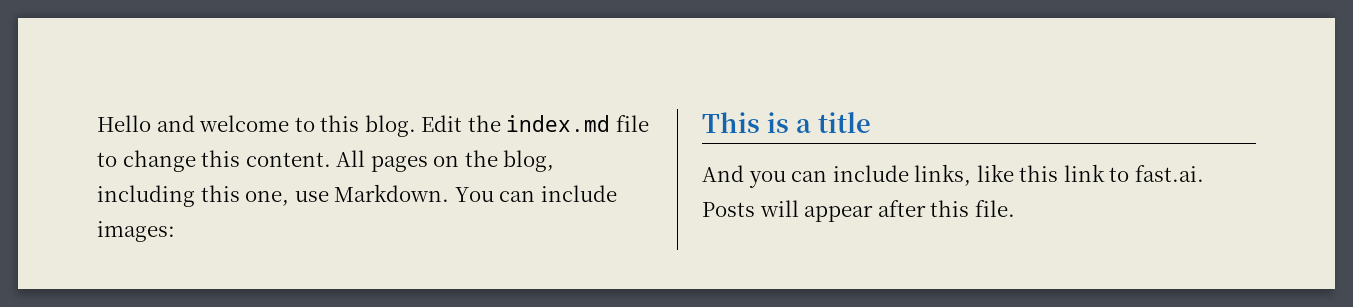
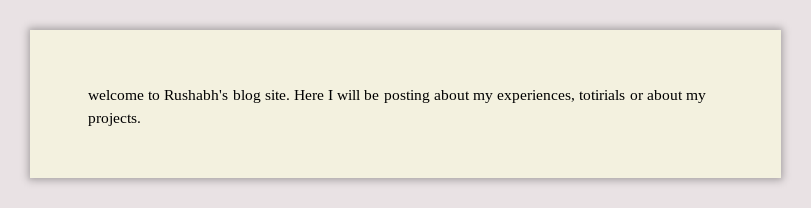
- Hello and welcome to this blog. Edit the index.md file to change this content. All pages on the blog, including this one, use Markdown. You can include images:
- This is a title
- And you can include links, like this link to fast.ai. Posts will appear after this file.
+ welcome to Rushabh's blog site. Here I will be posting about my experiences, totirials or about my projects.

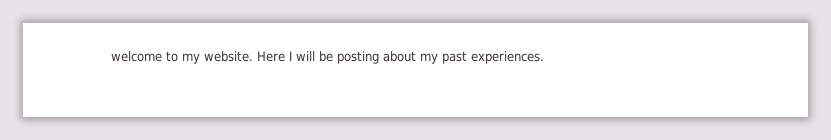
- welcome to Rushabh's blog site.
+ welcome to my website.
- Here I will be posting about my experiences, totirials or about my projects.
+ Here I will be posting about my past experiences.

